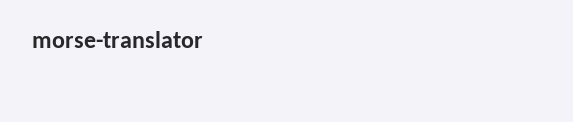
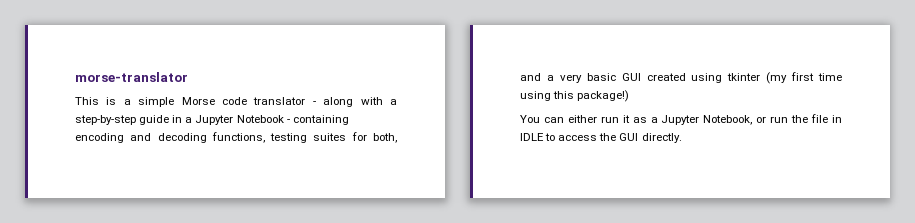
+ This is a simple Morse code translator - along with a step-by-step guide in a Jupyter Notebook - containing encoding and decoding functions, testing suites for both, and a very basic GUI created using tkinter (my first time using this package!)
+ You can either run it as a Jupyter Notebook, or run the file in IDLE to access the GUI directly.

